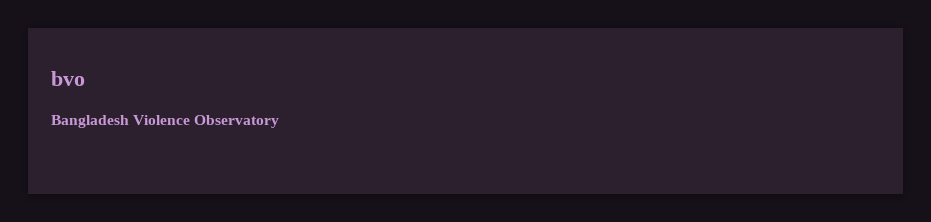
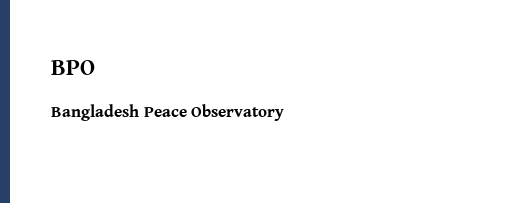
- bvo
+ BPO
- Bangladesh Violence Observatory
+ Bangladesh Peace Observatory

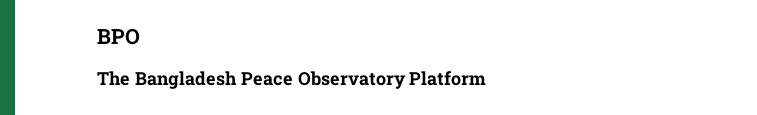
- Bangladesh Peace Observatory
+ The Bangladesh Peace Observatory Platform

